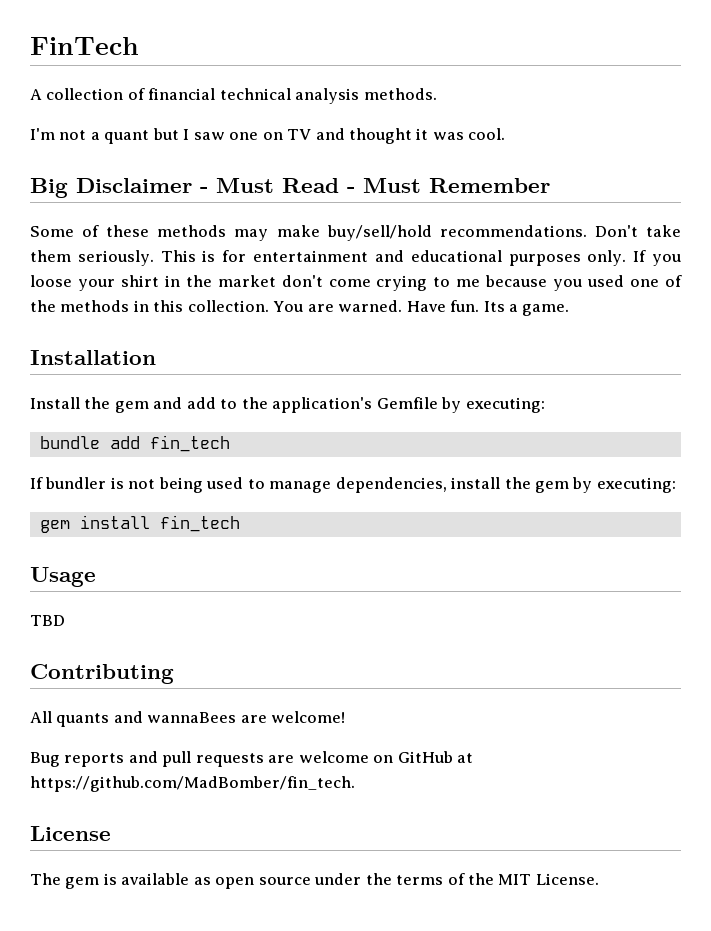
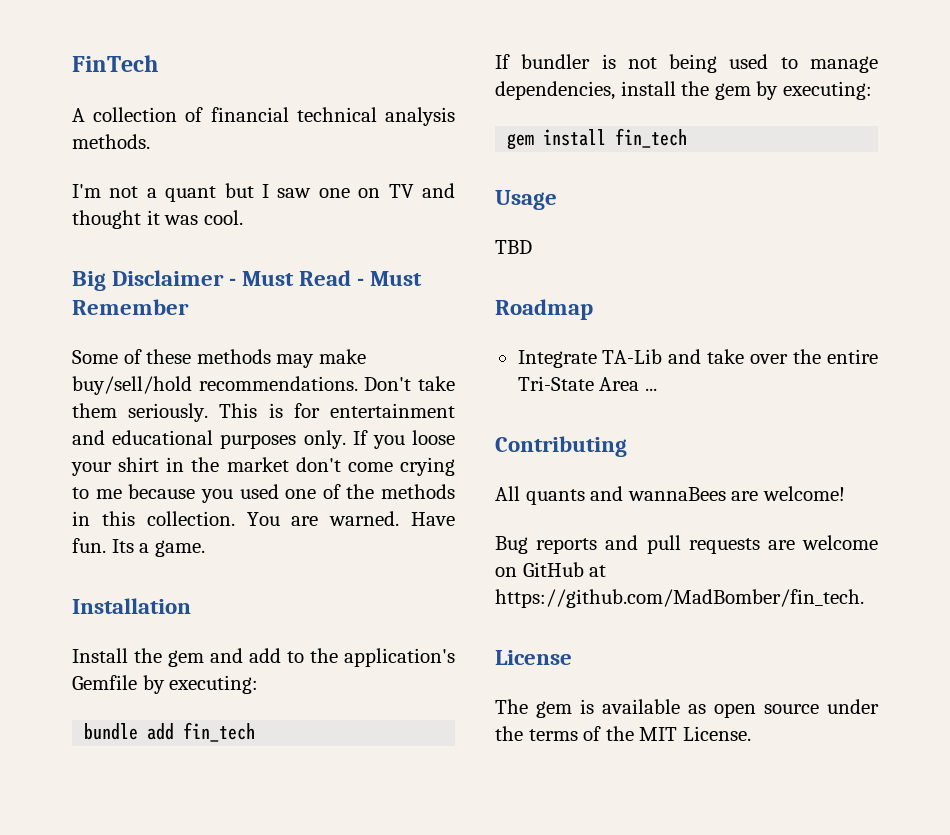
+ Roadmap
+ Integrate TA-Lib and take over the entire Tri-State Area ...

